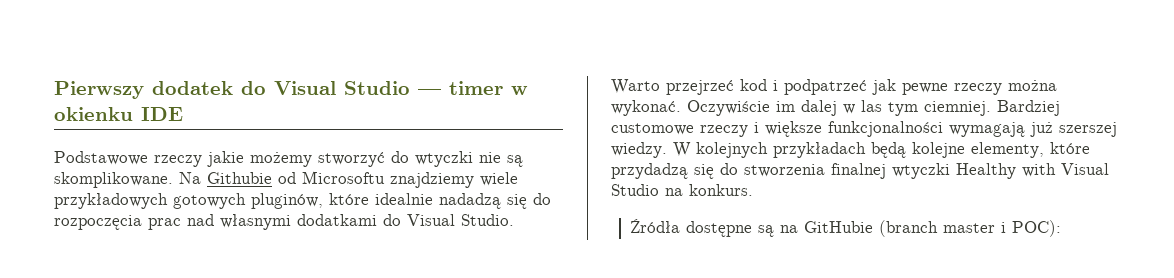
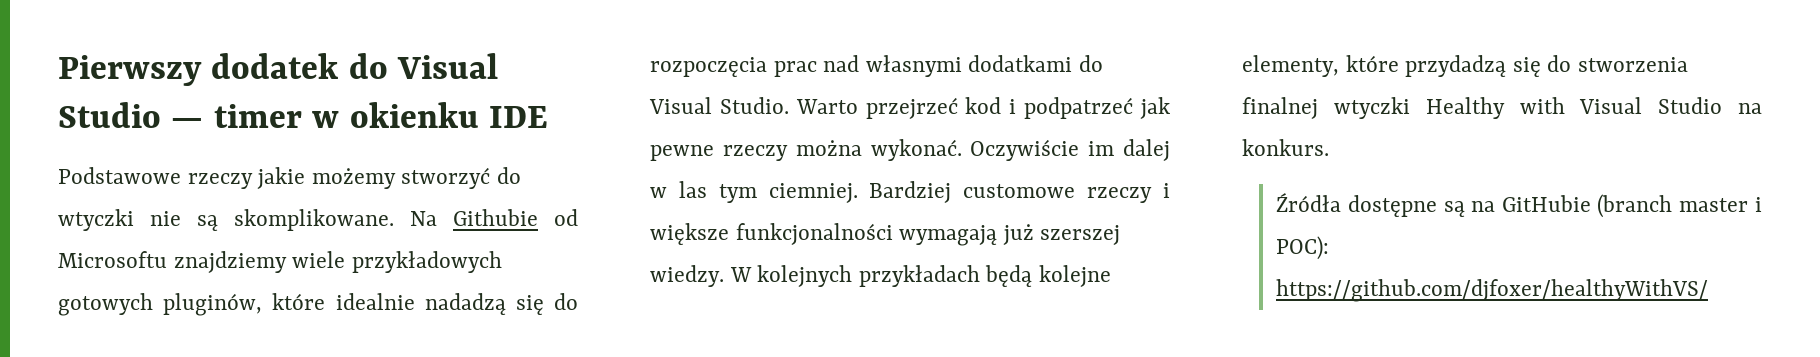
- Źródła dostępne są na GitHubie (branch master i POC):
+ Źródła dostępne są na GitHubie (branch master i POC): https://github.com/djfoxer/healthyWithVS/

